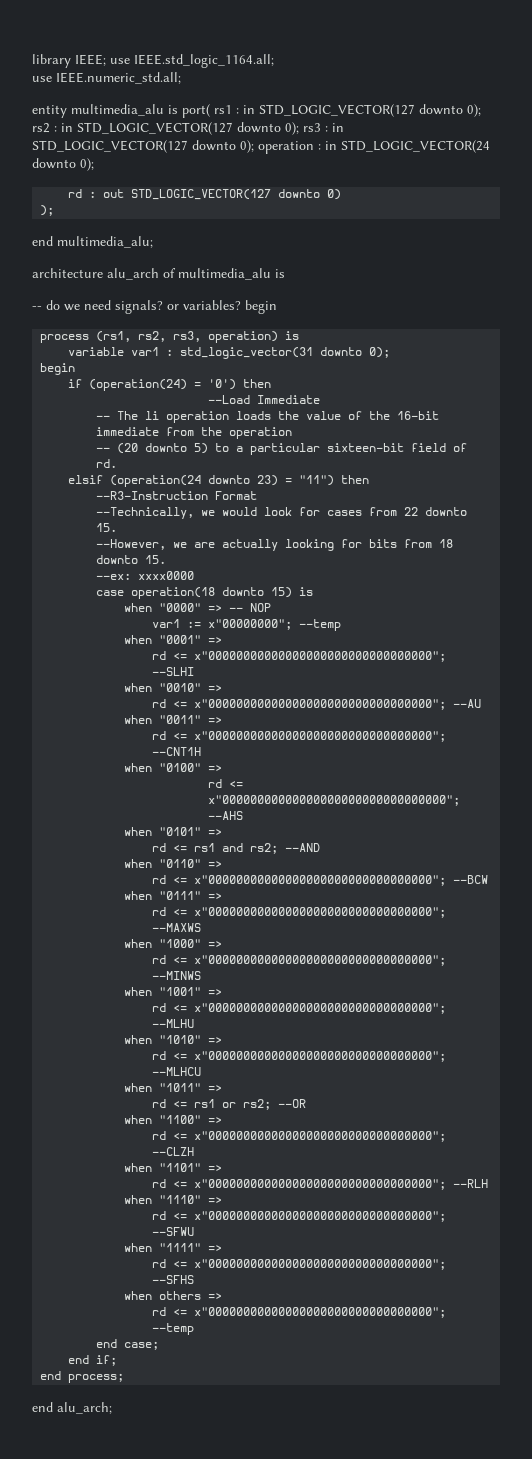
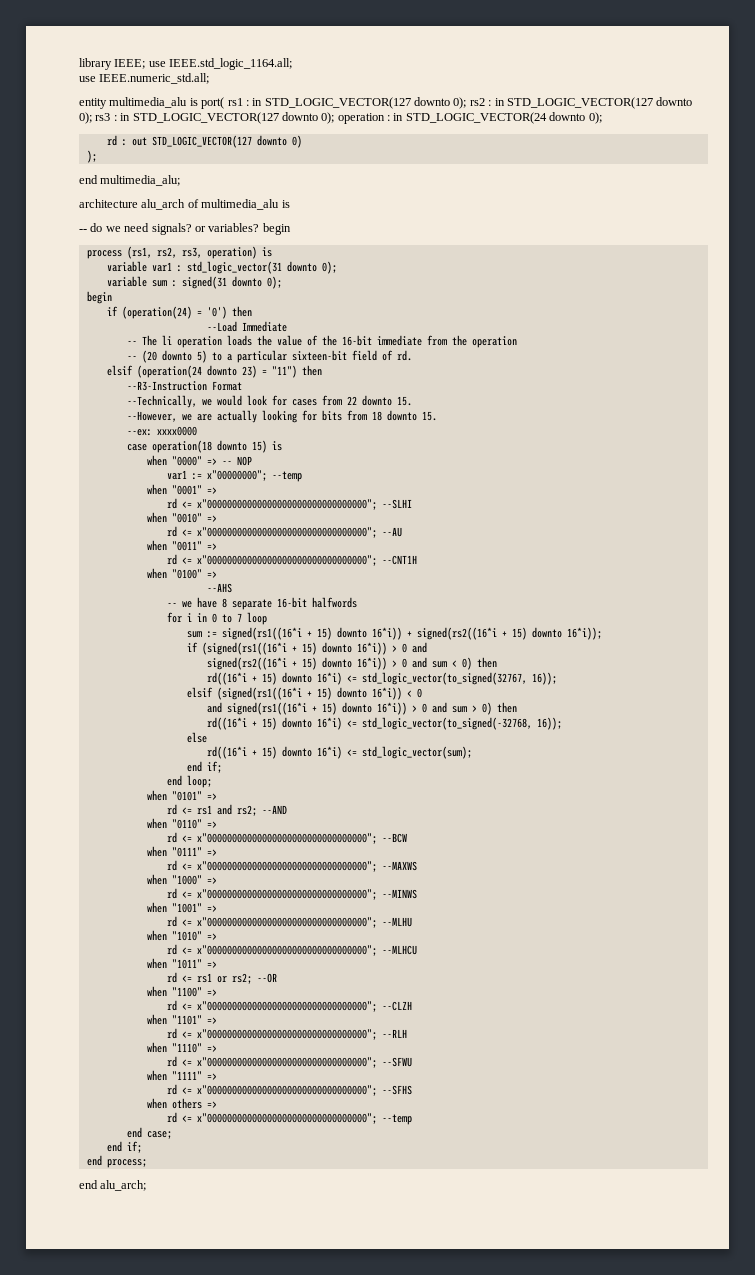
+ variable sum : signed(31 downto 0);
- rd <= x"00000000000000000000000000000000"; --AHS
+ --AHS
+ -- we have 8 separate 16-bit halfwords
+ for i in 0 to 7 loop
+ sum := signed(rs1((16*i + 15) downto 16*i)) + signed(rs2((16*i + 15) downto 16*i));
+ if (signed(rs1((16*i + 15) downto 16*i)) > 0 and
+ signed(rs2((16*i + 15) downto 16*i)) > 0 and sum < 0) then
+ rd((16*i + 15) downto 16*i) <= std_logic_vector(to_signed(32767, 16));
+ elsif (signed(rs1((16*i + 15) downto 16*i)) < 0
+ and signed(rs1((16*i + 15) downto 16*i)) > 0 and sum > 0) then
+ rd((16*i + 15) downto 16*i) <= std_logic_vector(to_signed(-32768, 16));
+ else
+ rd((16*i + 15) downto 16*i) <= std_logic_vector(sum);
+ end if;
+ end loop;

